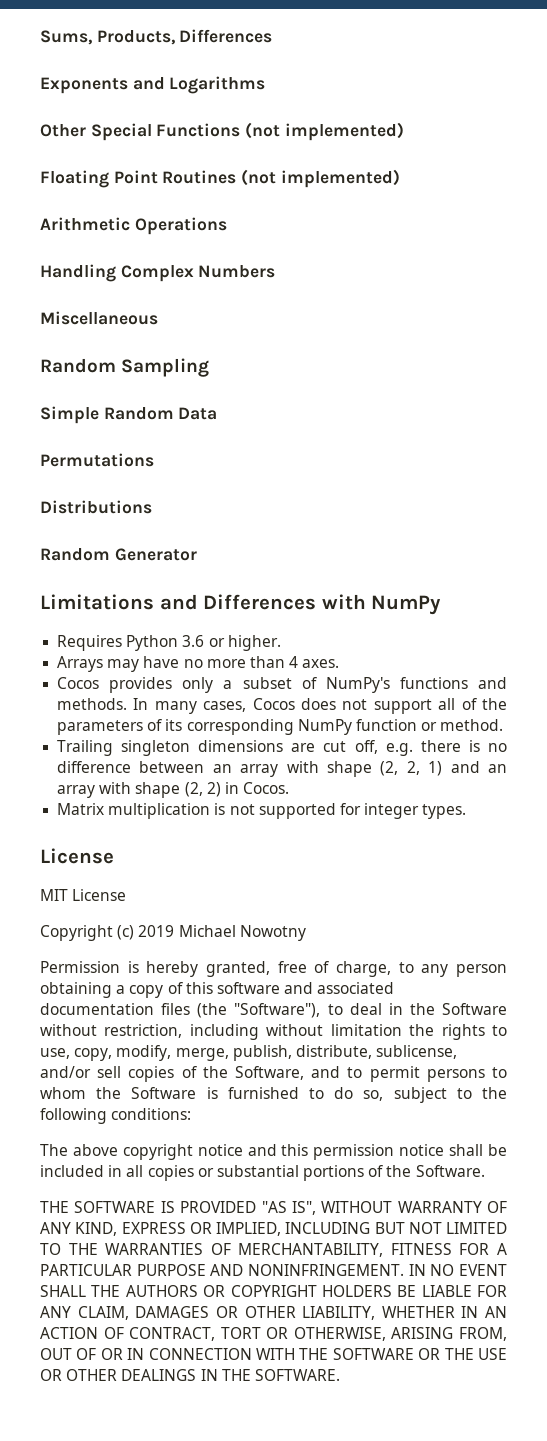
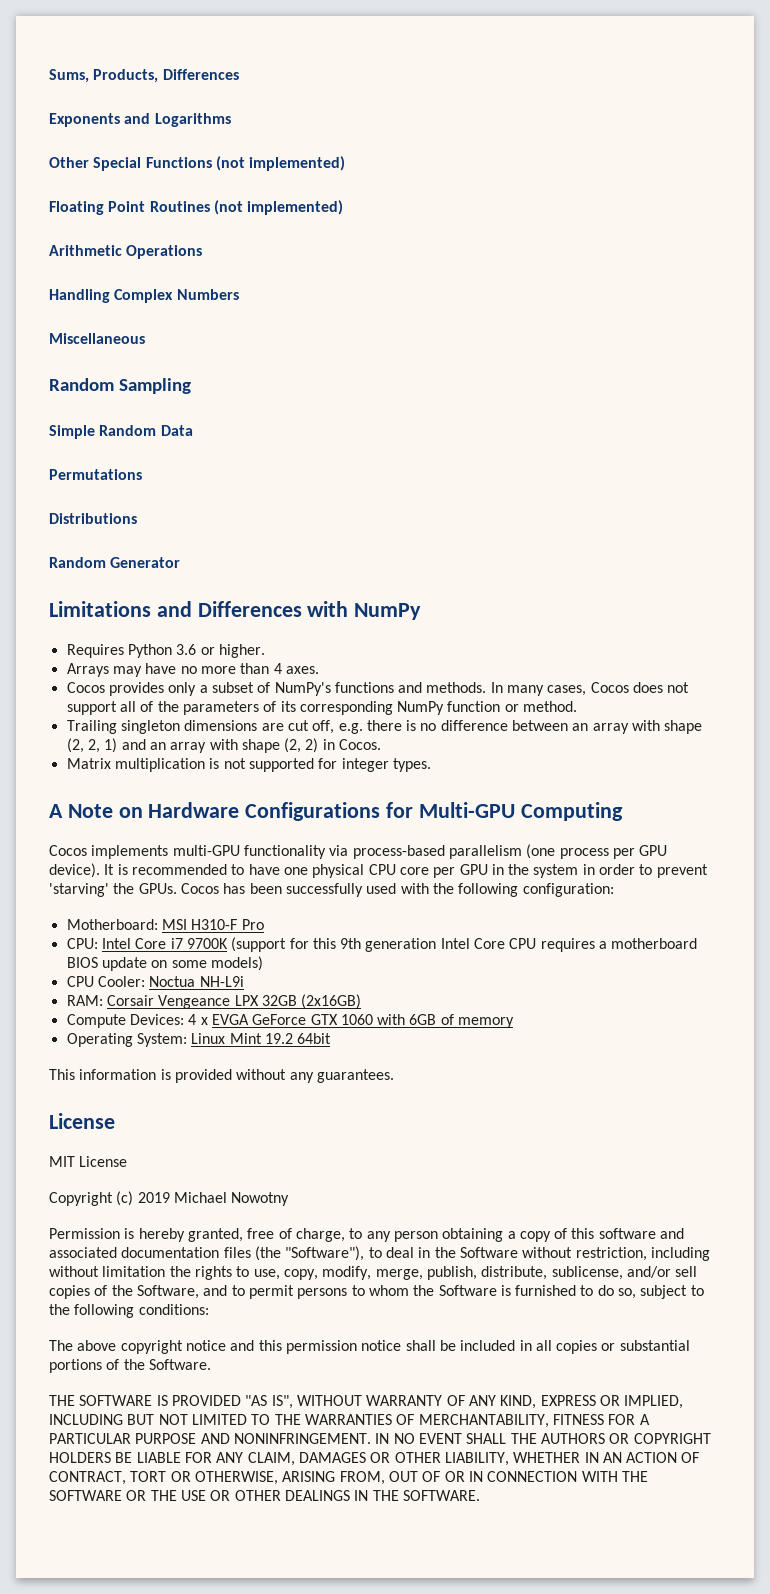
+ A Note on Hardware Configurations for Multi-GPU Computing
+ Cocos implements multi-GPU functionality via process-based parallelism (one process per GPU device). It is recommended to have one physical CPU core per GPU in the system in order to prevent 'starving' the GPUs. Cocos has been successfully used with the following configuration:
+ Motherboard: MSI H310-F Pro
+ CPU: Intel Core i7 9700K (support for this 9th generation Intel Core CPU requires a motherboard BIOS update on some models)
+ CPU Cooler: Noctua NH-L9i
+ RAM: Corsair Vengeance LPX 32GB (2x16GB)
+ Compute Devices: 4 x EVGA GeForce GTX 1060 with 6GB of memory
+ Operating System: Linux Mint 19.2 64bit
+ This information is provided without any guarantees.

